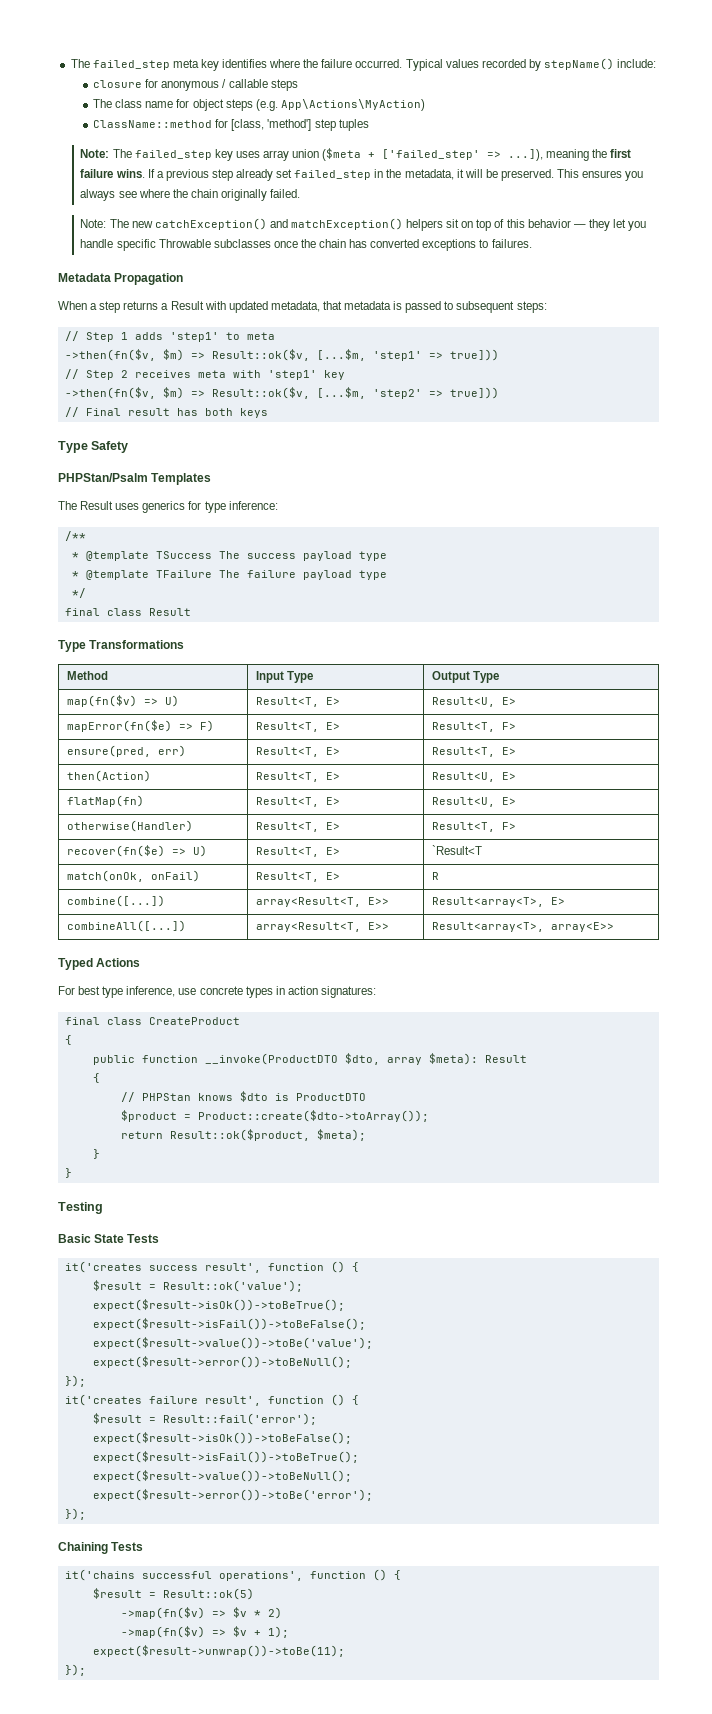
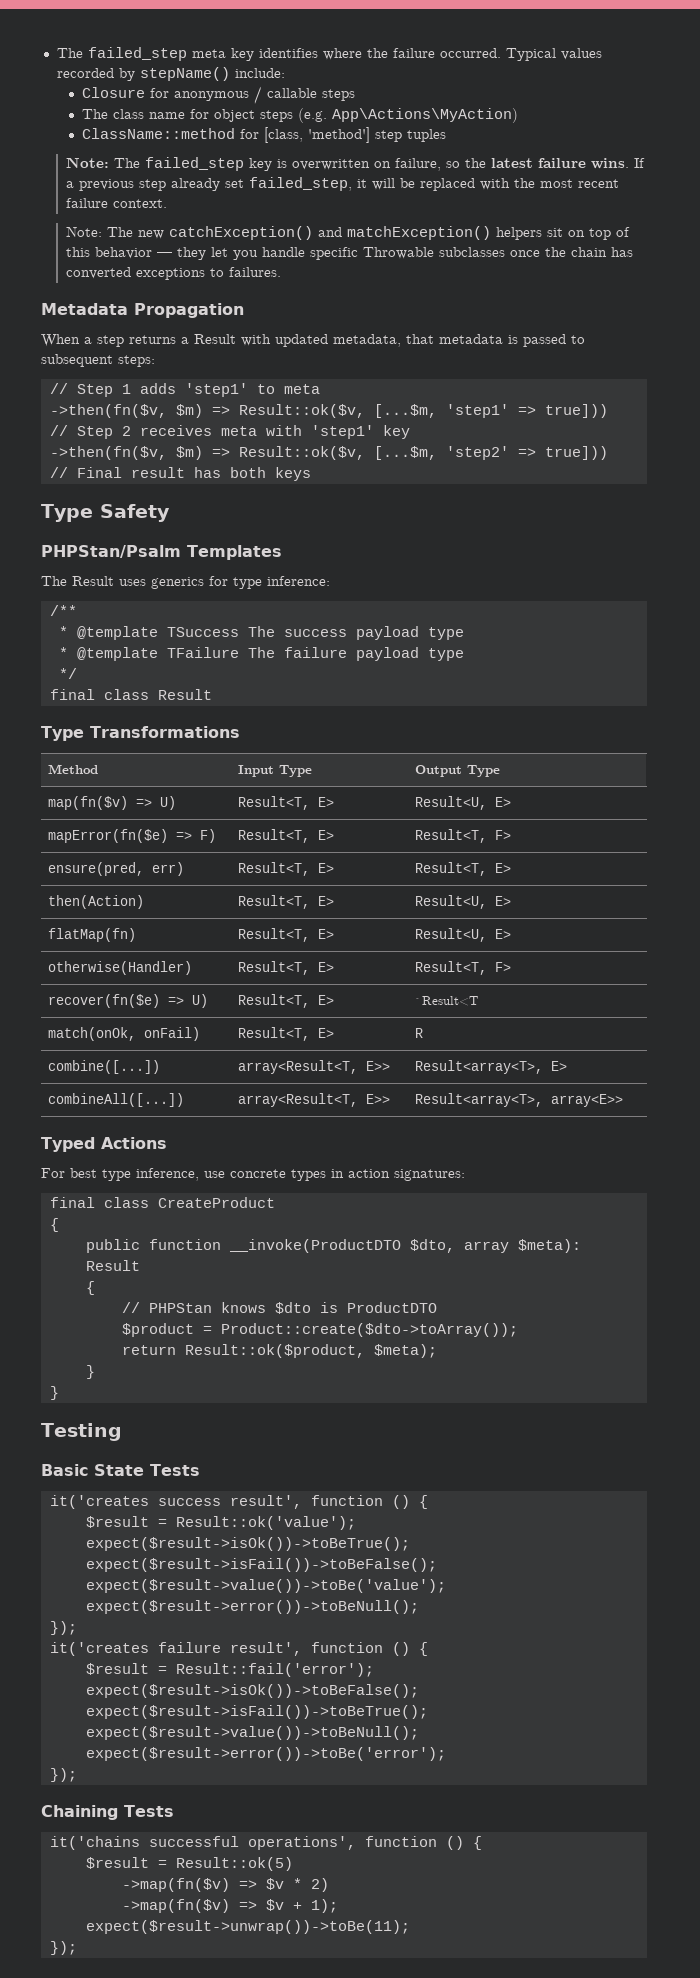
- closure for anonymous / callable steps
+ Closure for anonymous / callable steps
- Note: The failed_step key uses array union ($meta + ['failed_step' => ...]), meaning the first failure wins.
+ Note: The failed_step key is overwritten on failure, so the latest failure wins.
- If a previous step already set failed_step in the metadata, it will be preserved. This ensures you always see where the chain originally failed.
+ If a previous step already set failed_step, it will be replaced with the most recent failure context.

